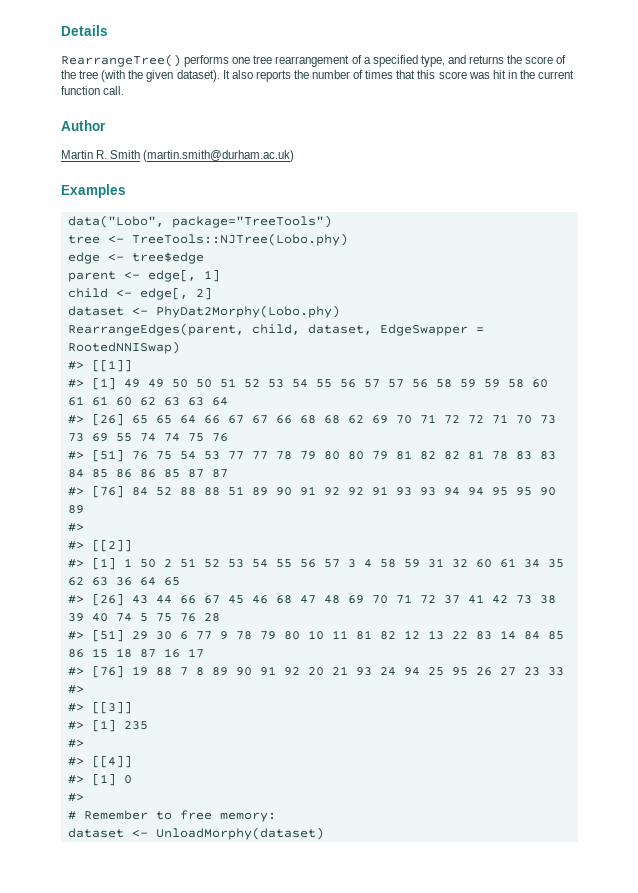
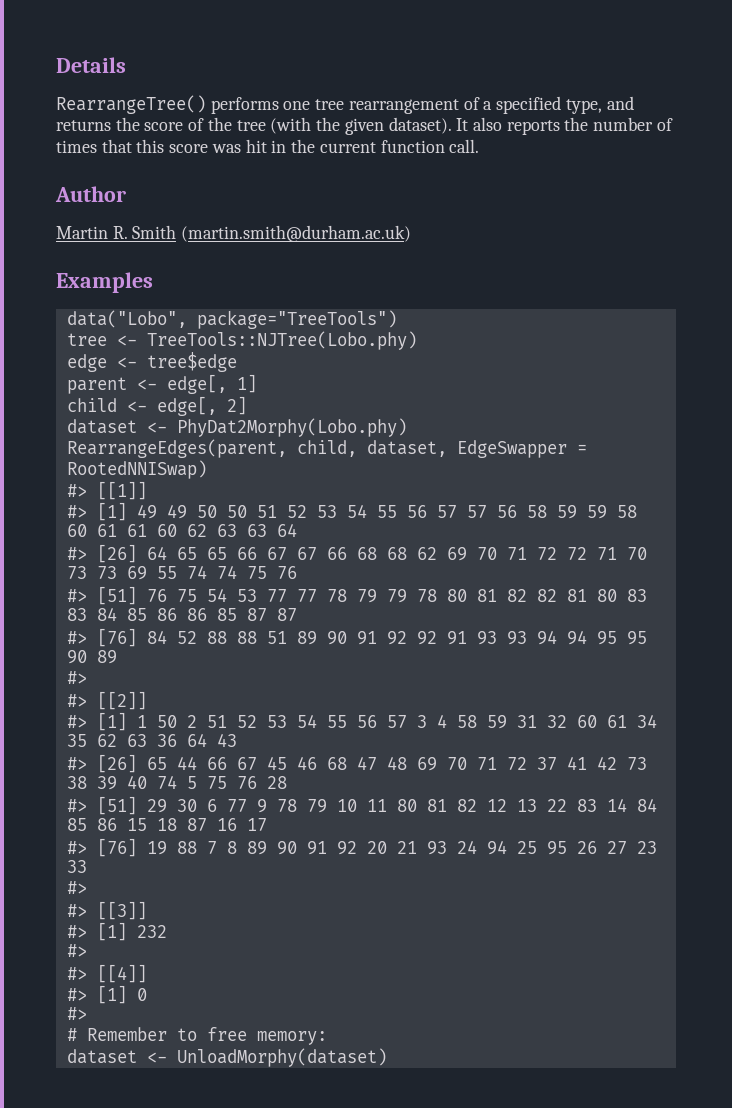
- #> [26] 65 65 64 66 67 67 66 68 68 62 69 70 71 72 72 71 70 73 73 69 55 74 74 75 76
+ #> [26] 64 65 65 66 67 67 66 68 68 62 69 70 71 72 72 71 70 73 73 69 55 74 74 75 76
- #> [51] 76 75 54 53 77 77 78 79 80 80 79 81 82 82 81 78 83 83 84 85 86 86 85 87 87
+ #> [51] 76 75 54 53 77 77 78 79 79 78 80 81 82 82 81 80 83 83 84 85 86 86 85 87 87
- #> [1] 1 50 2 51 52 53 54 55 56 57 3 4 58 59 31 32 60 61 34 35 62 63 36 64 65
- #> [26] 43 44 66 67 45 46 68 47 48 69 70 71 72 37 41 42 73 38 39 40 74 5 75 76 28
+ #> [1] 1 50 2 51 52 53 54 55 56 57 3 4 58 59 31 32 60 61 34 35 62 63 36 64 43
+ #> [26] 65 44 66 67 45 46 68 47 48 69 70 71 72 37 41 42 73 38 39 40 74 5 75 76 28
- #> [51] 29 30 6 77 9 78 79 80 10 11 81 82 12 13 22 83 14 84 85 86 15 18 87 16 17
+ #> [51] 29 30 6 77 9 78 79 10 11 80 81 82 12 13 22 83 14 84 85 86 15 18 87 16 17
- #> [1] 235
+ #> [1] 232

